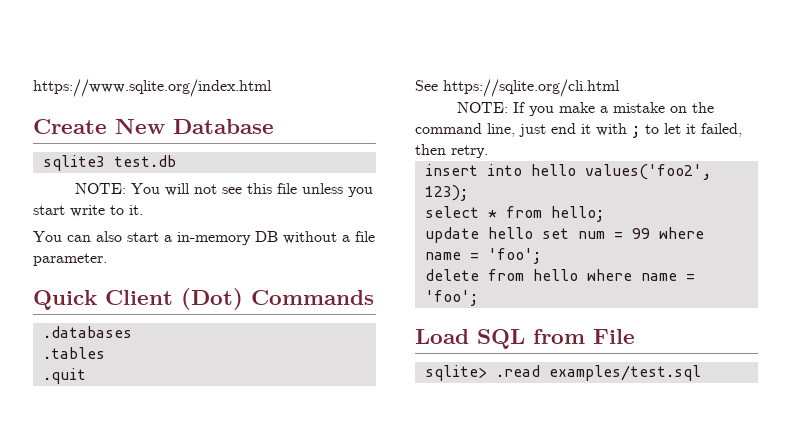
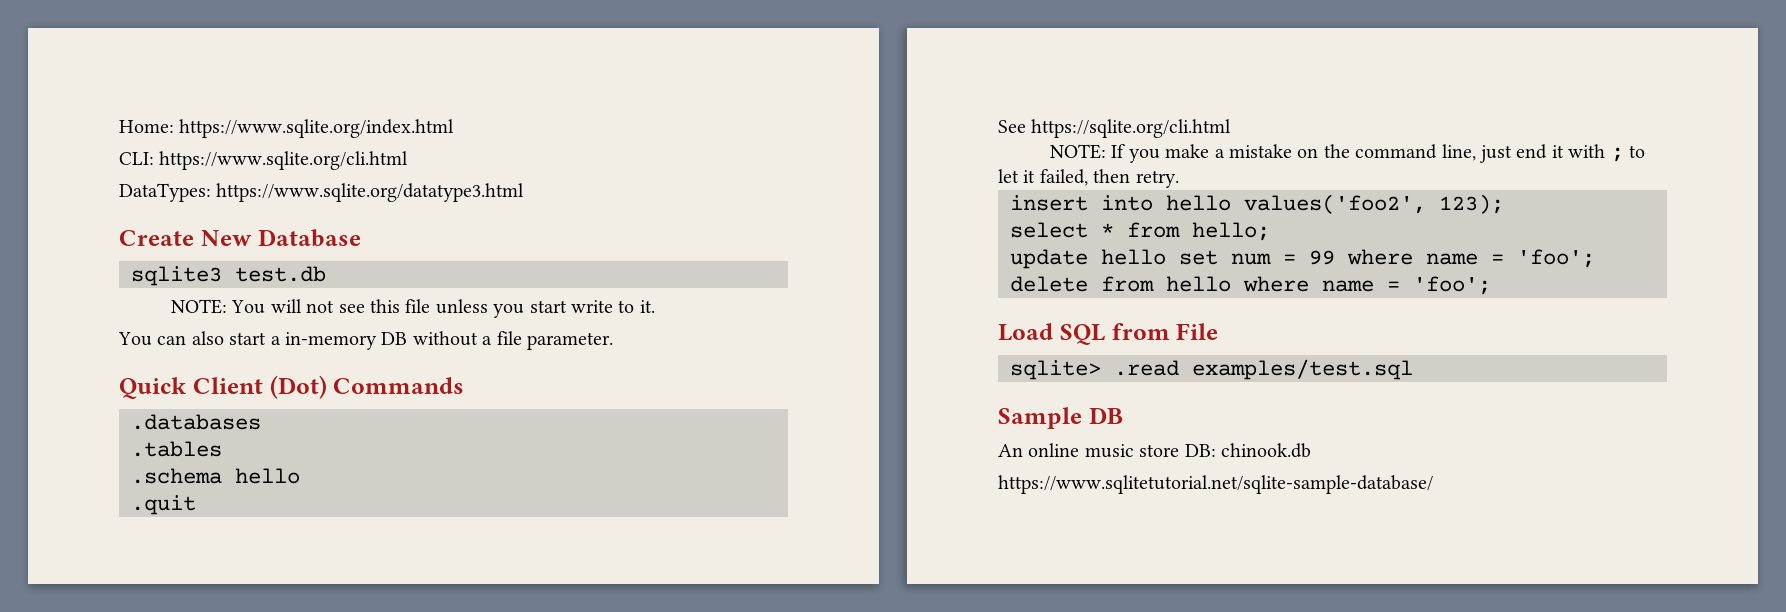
- https://www.sqlite.org/index.html
+ Home: https://www.sqlite.org/index.html
+ CLI: https://www.sqlite.org/cli.html
+ DataTypes: https://www.sqlite.org/datatype3.html
+ .schema hello
+ Sample DB
+ An online music store DB: chinook.db
+ https://www.sqlitetutorial.net/sqlite-sample-database/

